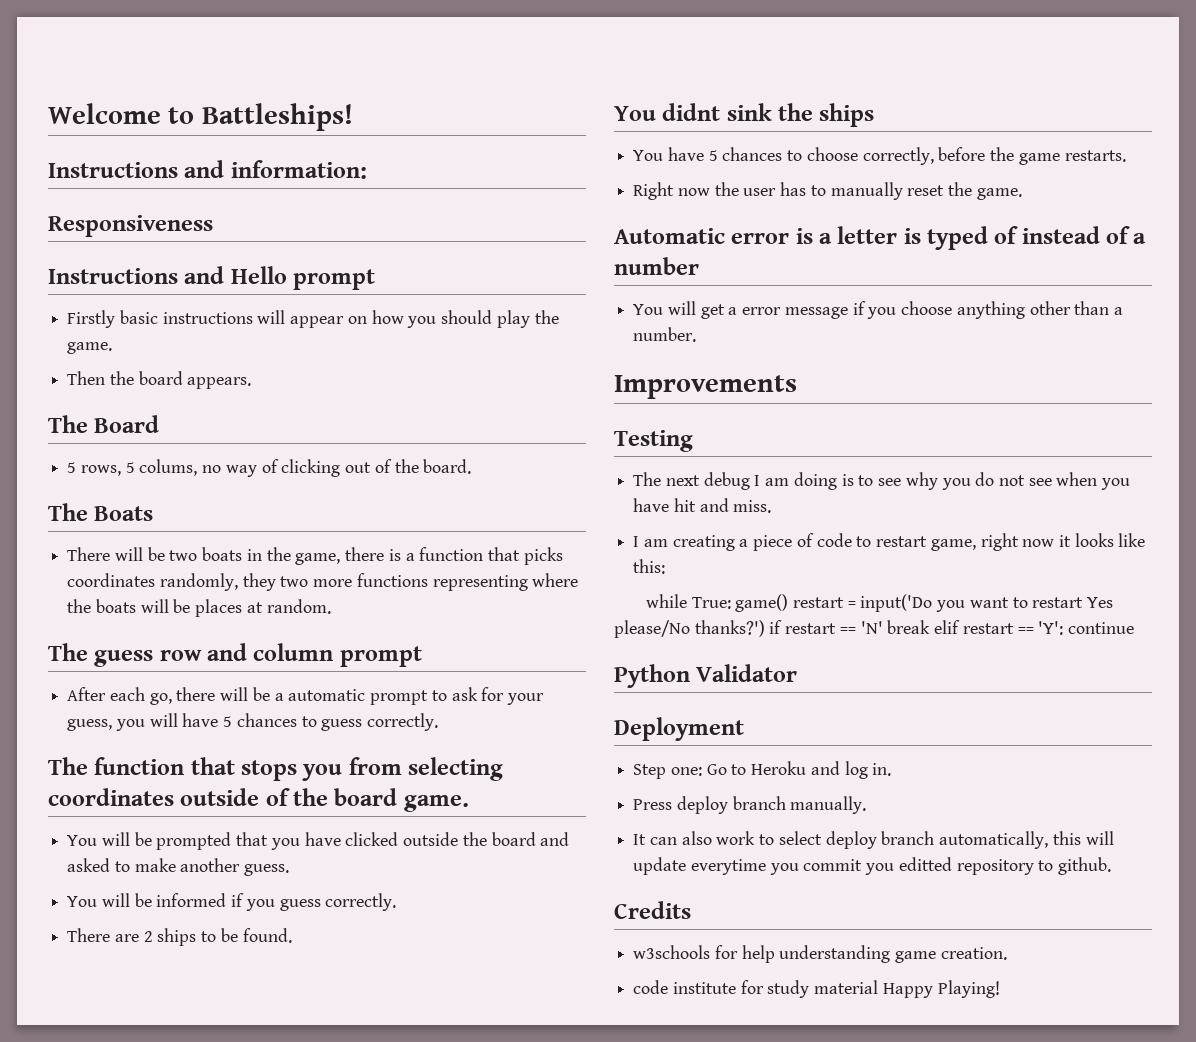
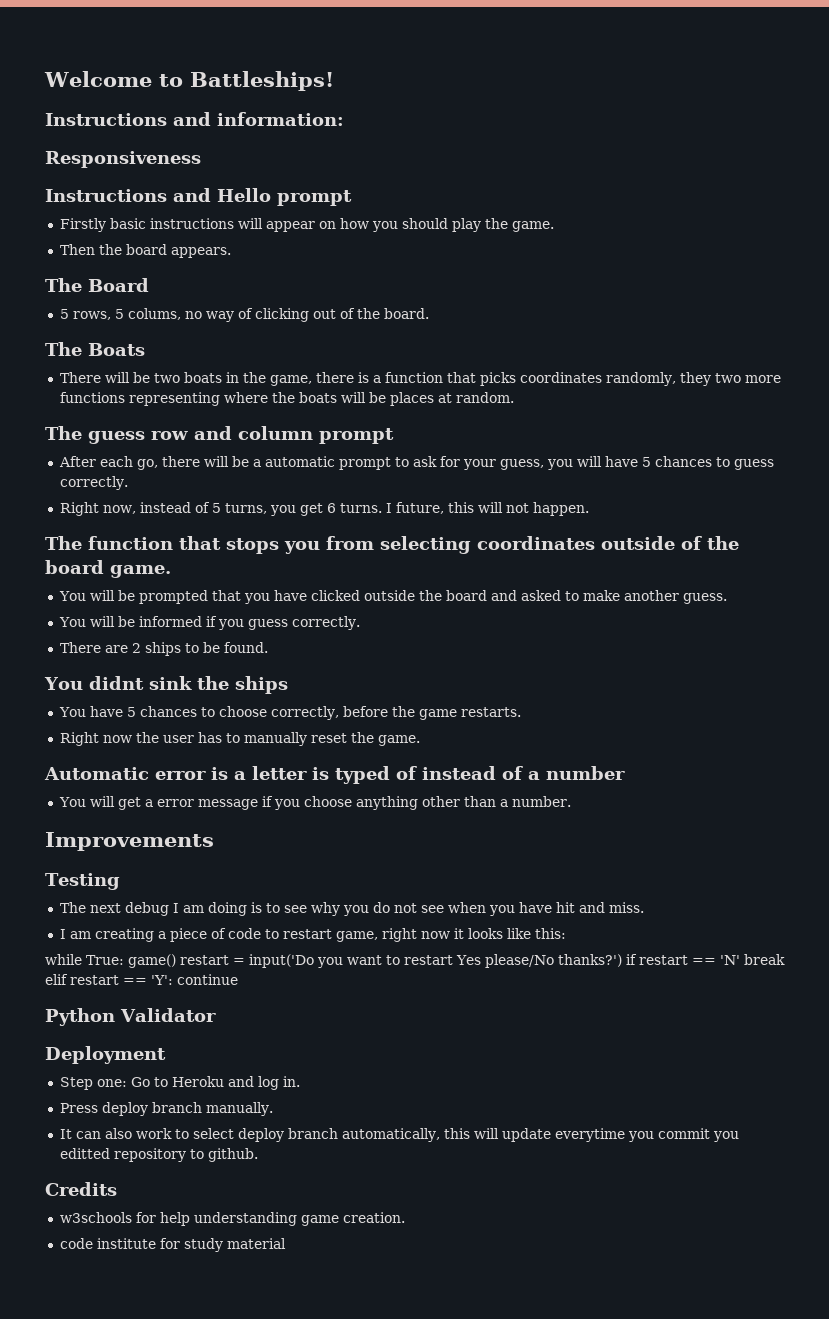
+ Right now, instead of 5 turns, you get 6 turns. I future, this will not happen.
- code institute for study material Happy Playing!
+ code institute for study material

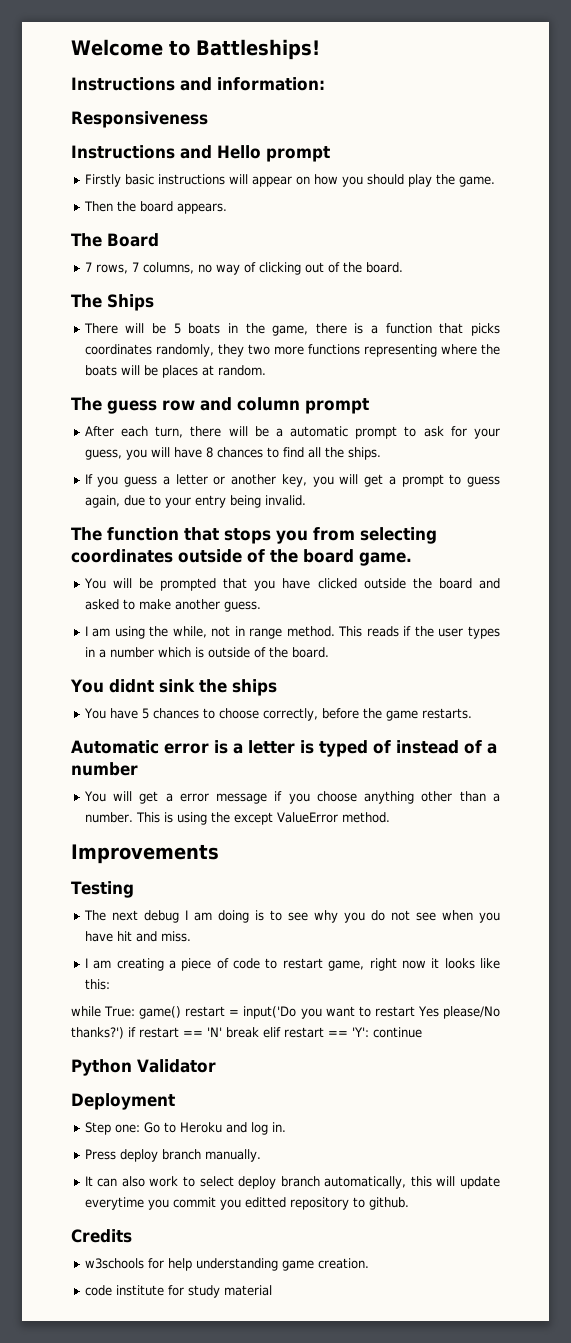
- 5 rows, 5 colums, no way of clicking out of the board.
+ 7 rows, 7 columns, no way of clicking out of the board.
- The Boats
+ The Ships
- There will be two boats in the game, there is a function that picks coordinates randomly, they two more functions representing where the boats will be places at random.
+ There will be 5 boats in the game, there is a function that picks coordinates randomly, they two more functions representing where the boats will be places at random.
- After each go, there will be a automatic prompt to ask for your guess, you will have 5 chances to guess correctly.
- Right now, instead of 5 turns, you get 6 turns. I future, this will not happen.
+ After each turn, there will be a automatic prompt to ask for your guess, you will have 8 chances to find all the ships.
+ If you guess a letter or another key, you will get a prompt to guess again, due to your entry being invalid.
- You will be informed if you guess correctly.
- There are 2 ships to be found.
+ I am using the while, not in range method. This reads if the user types in a number which is outside of the board.
- Right now the user has to manually reset the game.
+ This is using the except ValueError method.

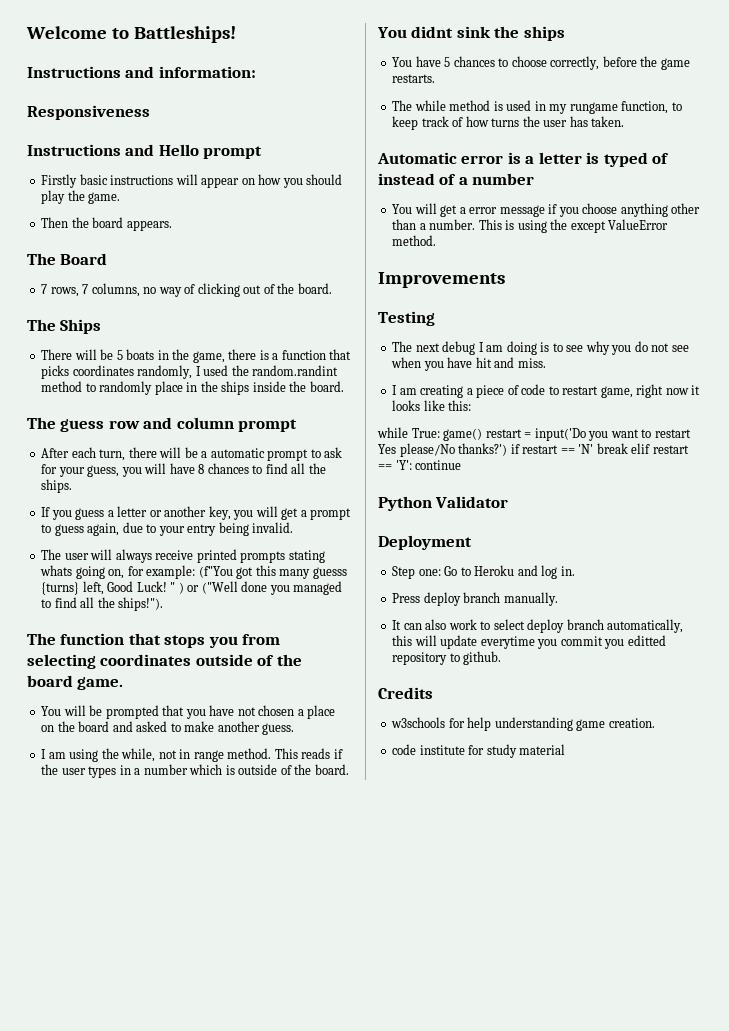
- There will be 5 boats in the game, there is a function that picks coordinates randomly, they two more functions representing where the boats will be places at random.
+ There will be 5 boats in the game, there is a function that picks coordinates randomly, I used the random.randint method to randomly place in the ships inside the board.
+ The user will always receive printed prompts stating whats going on, for example: (f"You got this many guesss {turns} left, Good Luck! " ) or ("Well done you managed to find all the ships!").
- You will be prompted that you have clicked outside the board and asked to make another guess.
+ You will be prompted that you have not chosen a place on the board and asked to make another guess.
+ The while method is used in my rungame function, to keep track of how turns the user has taken.

